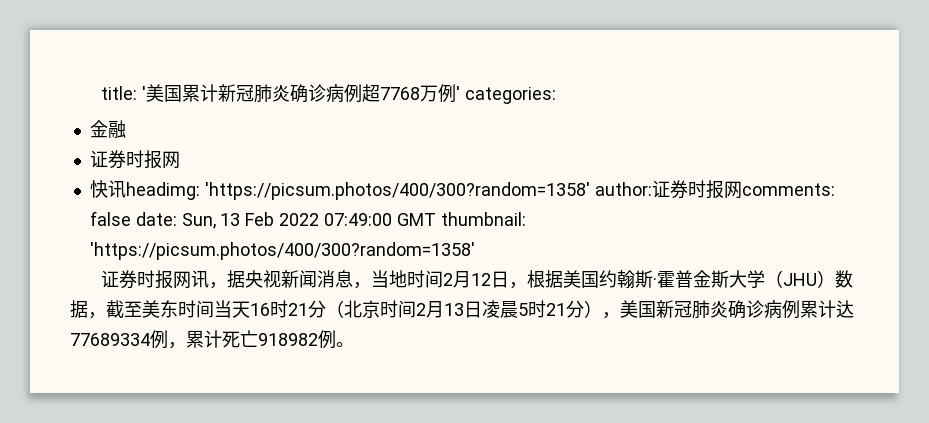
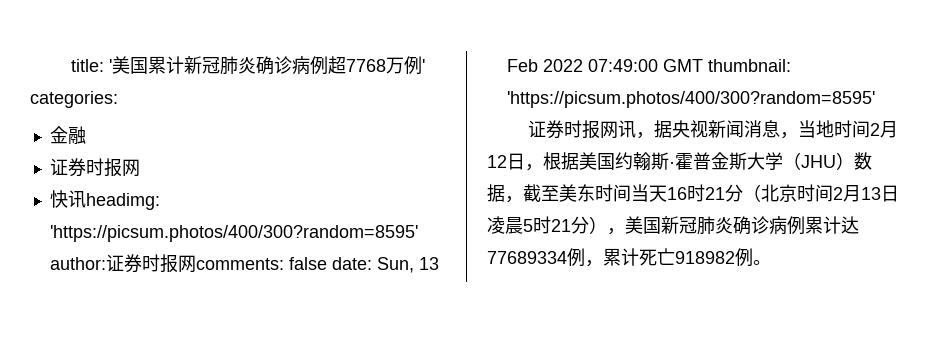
- 快讯headimg: 'https://picsum.photos/400/300?random=1358' author:证券时报网comments: false date: Sun, 13 Feb 2022 07:49:00 GMT thumbnail: 'https://picsum.photos/400/300?random=1358'
+ 快讯headimg: 'https://picsum.photos/400/300?random=8595' author:证券时报网comments: false date: Sun, 13 Feb 2022 07:49:00 GMT thumbnail: 'https://picsum.photos/400/300?random=8595'

